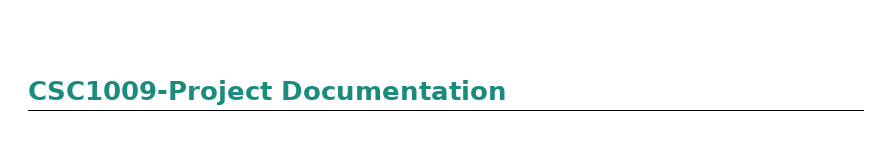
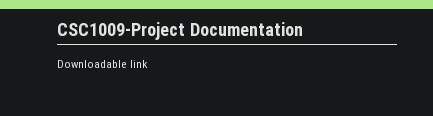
+ Downloadable link

